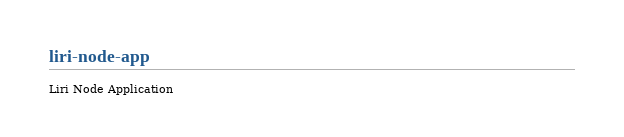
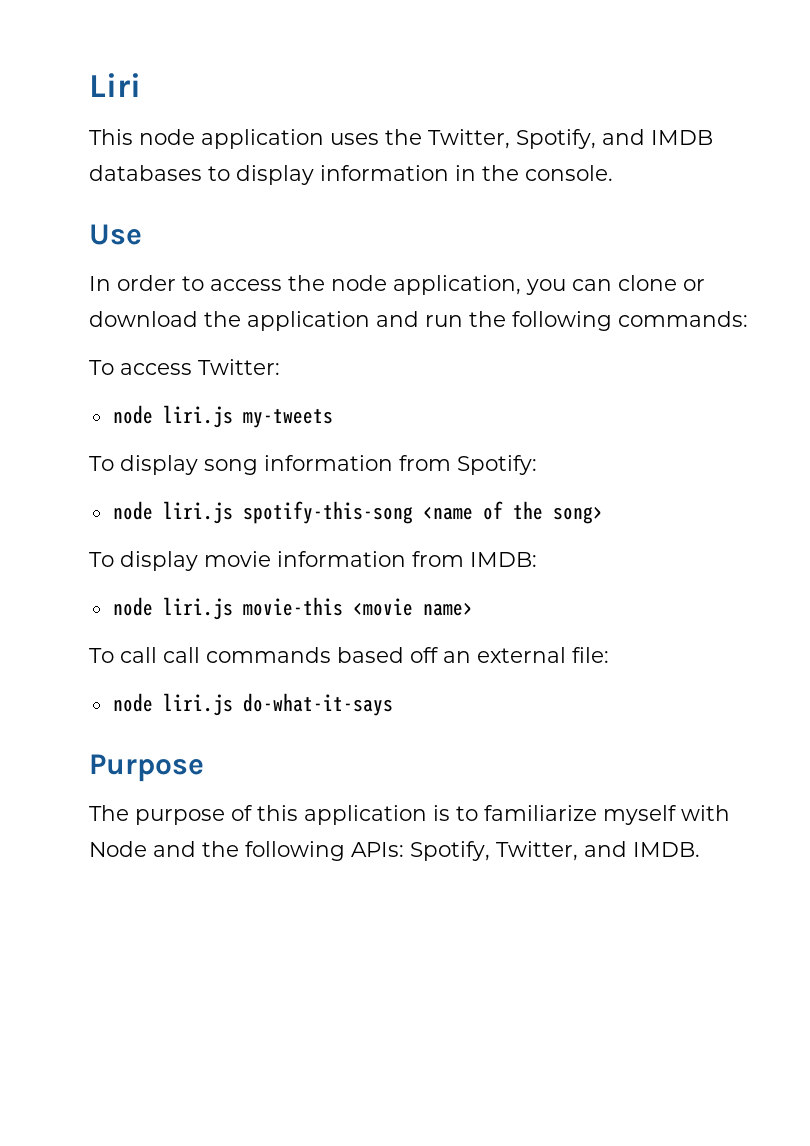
- liri-node-app
- Liri Node Application
+ Liri
+ This node application uses the Twitter, Spotify, and IMDB databases to display information in the console.
+ Use
+ In order to access the node application, you can clone or download the application and run the following commands:
+ To access Twitter:
+ node liri.js my-tweets
+ To display song information from Spotify:
+ node liri.js spotify-this-song <name of the song>
+ To display movie information from IMDB:
+ node liri.js movie-this <movie name>
+ To call call commands based off an external file:
+ node liri.js do-what-it-says
+ Purpose
+ The purpose of this application is to familiarize myself with Node and the following APIs: Spotify, Twitter, and IMDB.

